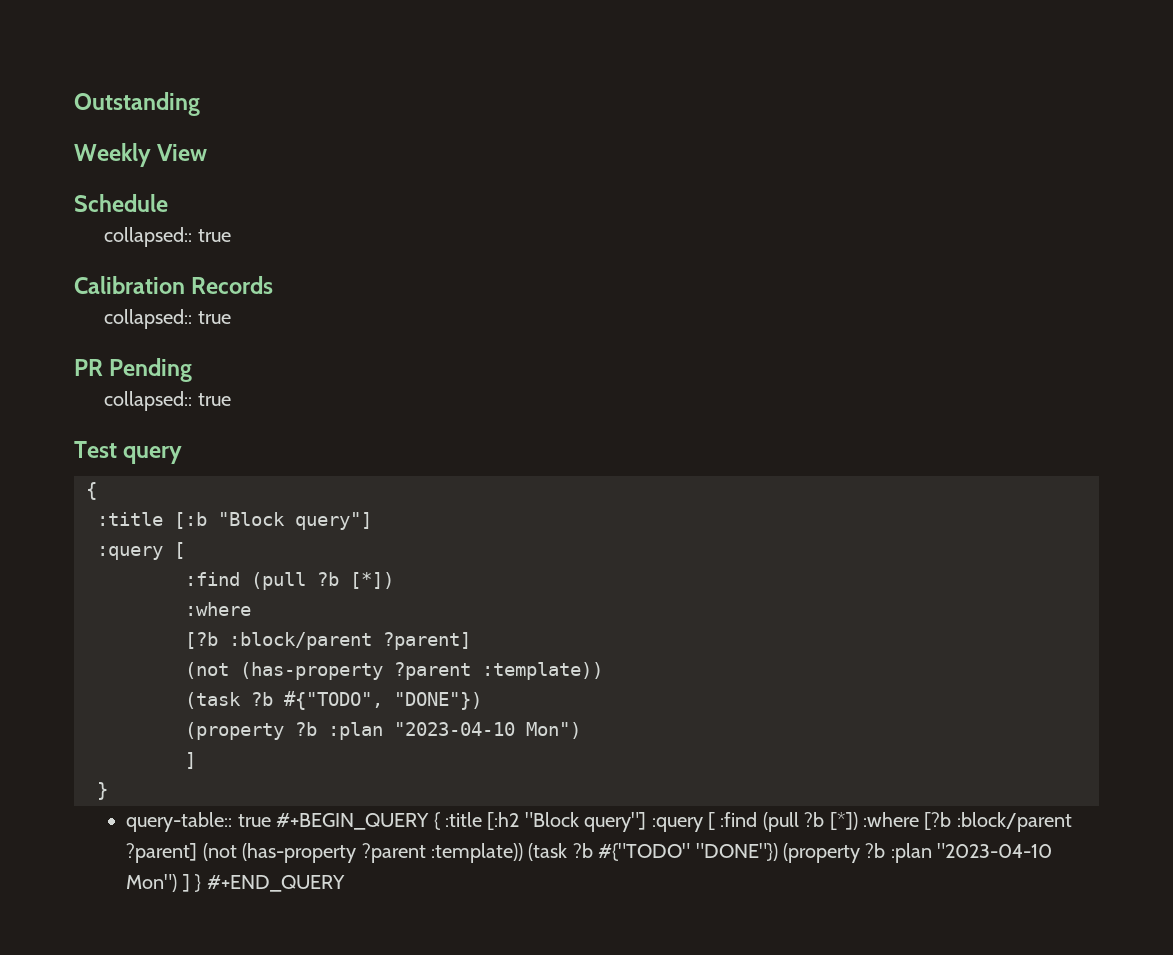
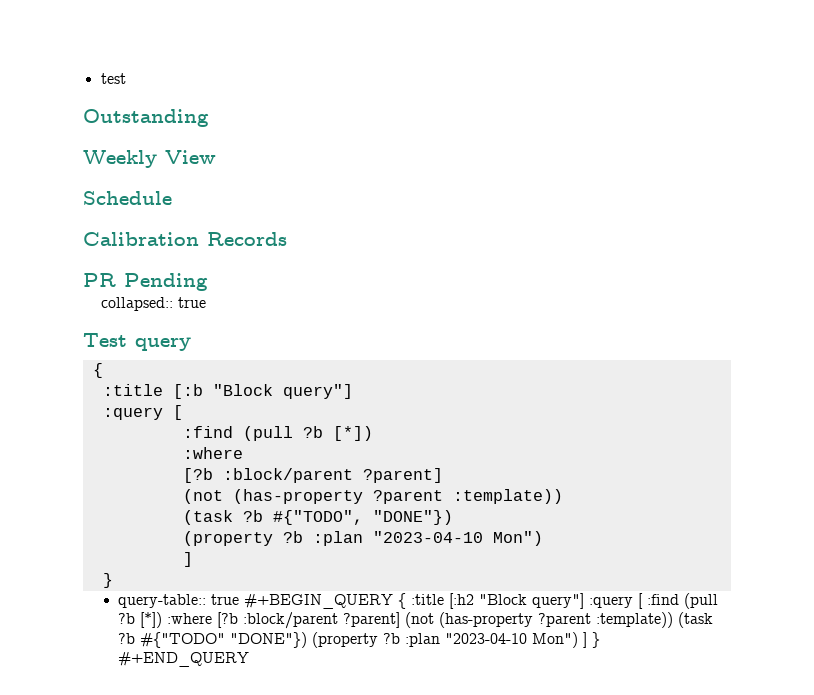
+ test
  Schedule
- collapsed:: true
  Calibration Records
- collapsed:: true

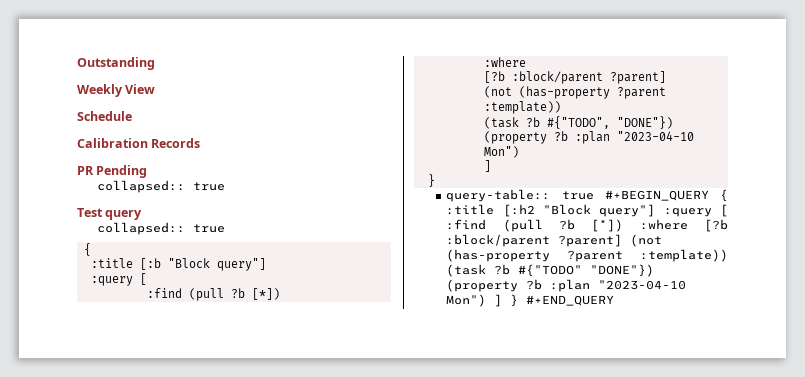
- test
  Test query
+ collapsed:: true

